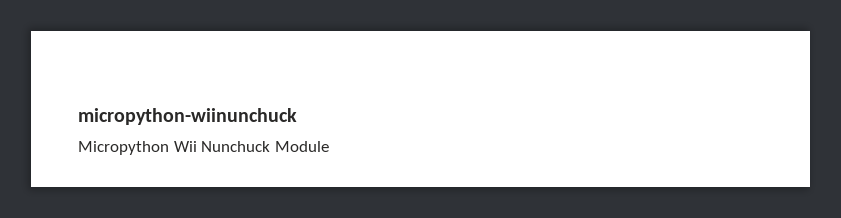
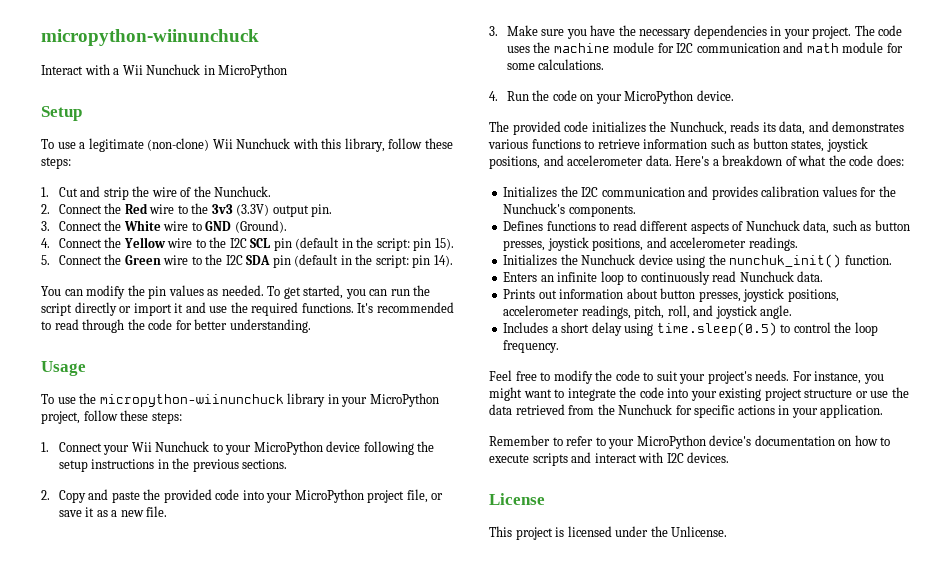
- Micropython Wii Nunchuck Module
+ Interact with a Wii Nunchuck in MicroPython
+ Setup
+ To use a legitimate (non-clone) Wii Nunchuck with this library, follow these steps:
+ 1. Cut and strip the wire of the Nunchuck.
+ 2. Connect the Red wire to the 3v3 (3.3V) output pin.
+ 3. Connect the White wire to GND (Ground).
+ 4. Connect the Yellow wire to the I2C SCL pin (default in the script: pin 15).
+ 5. Connect the Green wire to the I2C SDA pin (default in the script: pin 14).
+ You can modify the pin values as needed. To get started, you can run the script directly or import it and use the required functions. It's recommended to read through the code for better understanding.
+ Usage
+ To use the micropython-wiinunchuck library in your MicroPython project, follow these steps:
+ 1. Connect your Wii Nunchuck to your MicroPython device following the setup instructions in the previous sections.
+ 2. Copy and paste the provided code into your MicroPython project file, or save it as a new file.
+ 3. Make sure you have the necessary dependencies in your project. The code uses the machine module for I2C communication and math module for some calculations.
+ 4. Run the code on your MicroPython device.
+ The provided code initializes the Nunchuck, reads its data, and demonstrates various functions to retrieve information such as button states, joystick positions, and accelerometer data. Here's a breakdown of what the code does:
+ Initializes the I2C communication and provides calibration values for the Nunchuck's components.
+ Defines functions to read different aspects of Nunchuck data, such as button presses, joystick positions, and accelerometer readings.
+ Initializes the Nunchuck device using the nunchuk_init() function.
+ Enters an infinite loop to continuously read Nunchuck data.
+ Prints out information about button presses, joystick positions, accelerometer readings, pitch, roll, and joystick angle.
+ Includes a short delay using time.sleep(0.5) to control the loop frequency.
+ Feel free to modify the code to suit your project's needs. For instance, you might want to integrate the code into your existing project structure or use the data retrieved from the Nunchuck for specific actions in your application.
+ Remember to refer to your MicroPython device's documentation on how to execute scripts and interact with I2C devices.
+ License
+ This project is licensed under the Unlicense.

